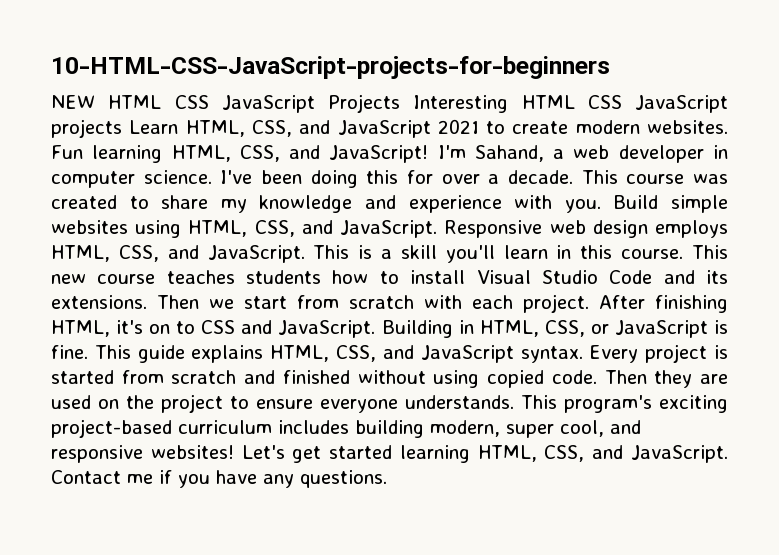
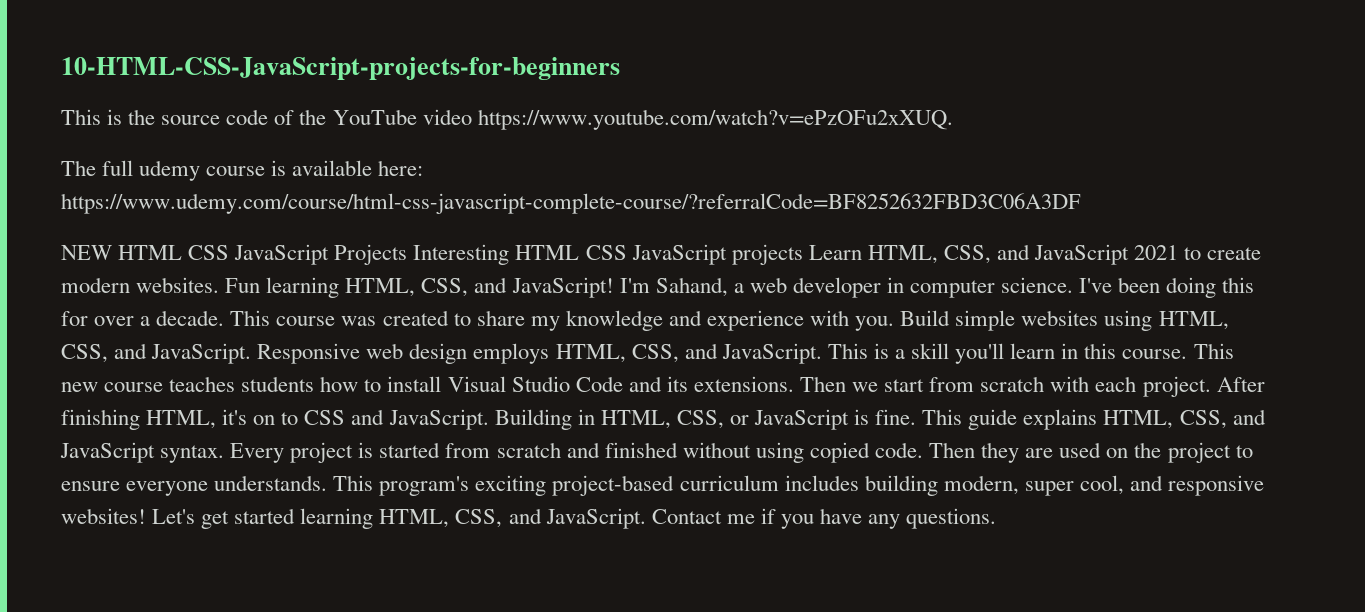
+ This is the source code of the YouTube video https://www.youtube.com/watch?v=ePzOFu2xXUQ.
+ The full udemy course is available here: https://www.udemy.com/course/html-css-javascript-complete-course/?referralCode=BF8252632FBD3C06A3DF

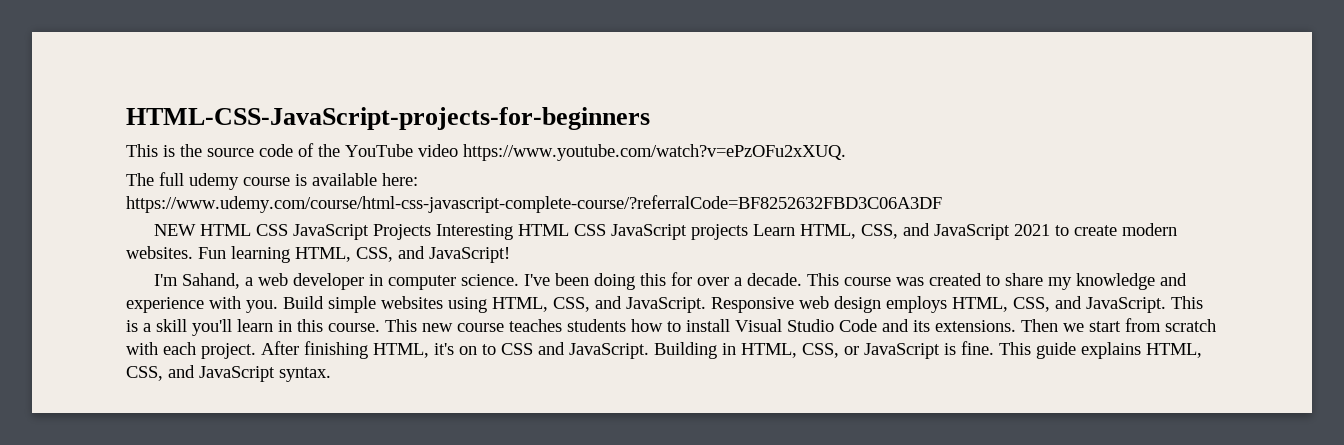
- 10-HTML-CSS-JavaScript-projects-for-beginners
+ HTML-CSS-JavaScript-projects-for-beginners
- Fun learning HTML, CSS, and JavaScript! I'm Sahand, a web developer in computer science.
+ Fun learning HTML, CSS, and JavaScript!
+ I'm Sahand, a web developer in computer science.
- Every project is started from scratch and finished without using copied code. Then they are used on the project to ensure everyone understands. This program's exciting project-based curriculum includes building modern, super cool, and responsive websites! Let's get started learning HTML, CSS, and JavaScript. Contact me if you have any questions.

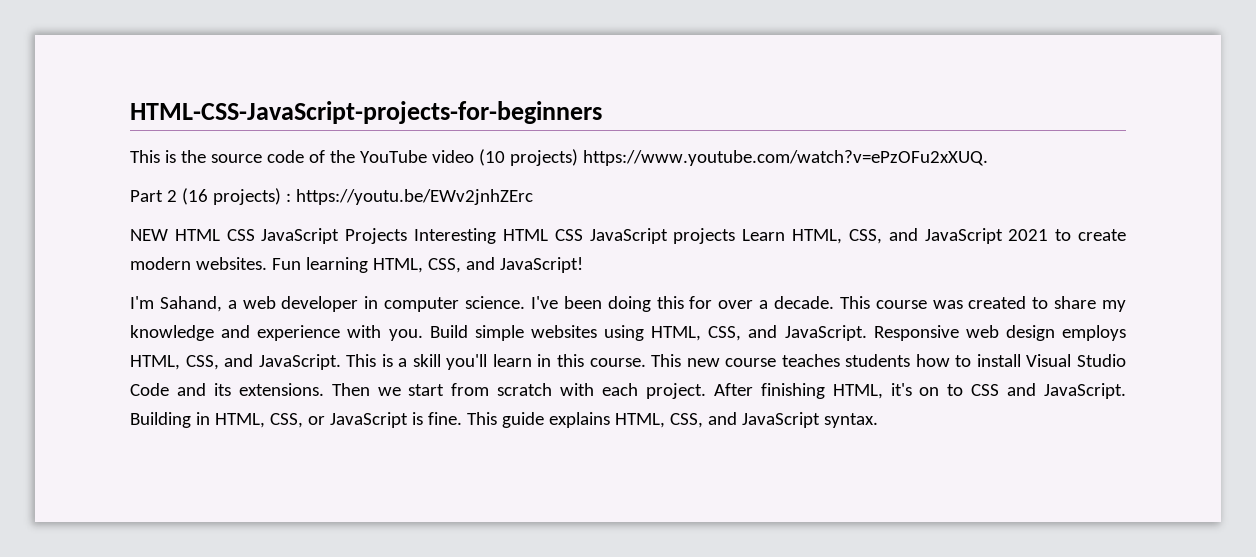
- This is the source code of the YouTube video https://www.youtube.com/watch?v=ePzOFu2xXUQ.
+ This is the source code of the YouTube video (10 projects) https://www.youtube.com/watch?v=ePzOFu2xXUQ.
- The full udemy course is available here: https://www.udemy.com/course/html-css-javascript-complete-course/?referralCode=BF8252632FBD3C06A3DF
+ Part 2 (16 projects) : https://youtu.be/EWv2jnhZErc

